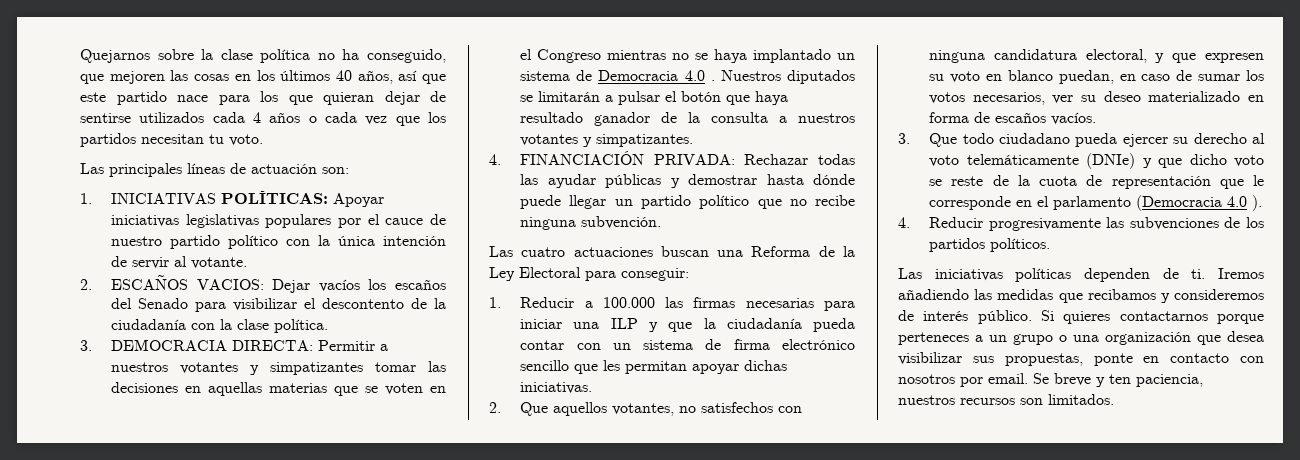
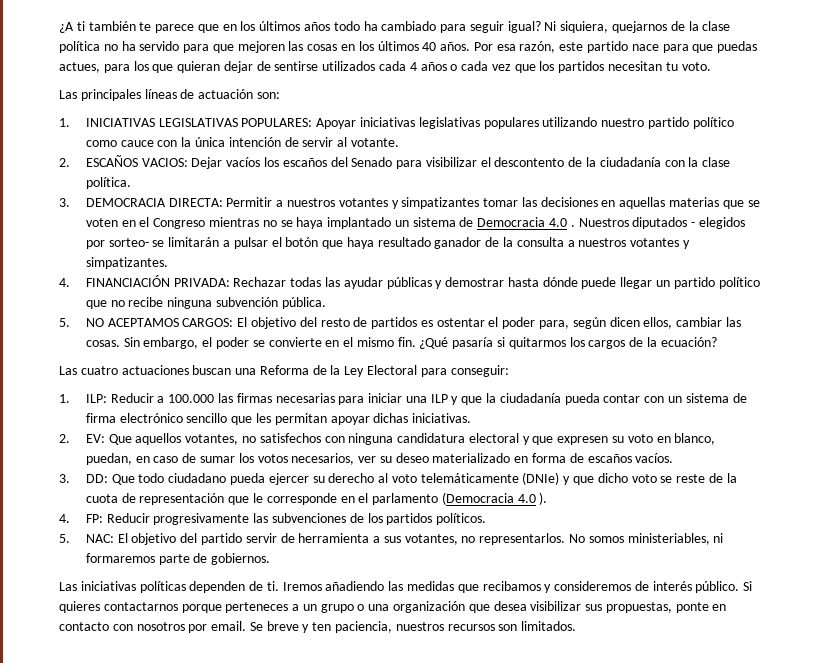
- Quejarnos sobre la clase política no ha conseguido, que mejoren las cosas en los últimos 40 años, así que este partido nace para los que quieran dejar de sentirse utilizados cada 4 años o cada vez que los partidos necesitan tu voto.
+ ¿A ti también te parece que en los últimos años todo ha cambiado para seguir igual? Ni siquiera, quejarnos de la clase política no ha servido para que mejoren las cosas en los últimos 40 años. Por esa razón, este partido nace para que puedas actues, para los que quieran dejar de sentirse utilizados cada 4 años o cada vez que los partidos necesitan tu voto.
- 1. INICIATIVAS POLÍTICAS: Apoyar iniciativas legislativas populares por el cauce de nuestro partido político con la única intención de servir al votante.
+ 1. INICIATIVAS LEGISLATIVAS POPULARES: Apoyar iniciativas legislativas populares utilizando nuestro partido político como cauce con la única intención de servir al votante.
- Nuestros diputados se limitarán a pulsar el botón que haya resultado ganador de la consulta a nuestros votantes y simpatizantes.
+ Nuestros diputados - elegidos por sorteo- se limitarán a pulsar el botón que haya resultado ganador de la consulta a nuestros votantes y simpatizantes.
- 4. FINANCIACIÓN PRIVADA: Rechazar todas las ayudar públicas y demostrar hasta dónde puede llegar un partido político que no recibe ninguna subvención.
+ 4. FINANCIACIÓN PRIVADA: Rechazar todas las ayudar públicas y demostrar hasta dónde puede llegar un partido político que no recibe ninguna subvención pública.
+ 5. NO ACEPTAMOS CARGOS: El objetivo del resto de partidos es ostentar el poder para, según dicen ellos, cambiar las cosas. Sin embargo, el poder se convierte en el mismo fin. ¿Qué pasaría si quitarmos los cargos de la ecuación?
- 1. Reducir a 100.000 las firmas necesarias para iniciar una ILP y que la ciudadanía pueda contar con un sistema de firma electrónico sencillo que les permitan apoyar dichas iniciativas.
+ 1. ILP: Reducir a 100.000 las firmas necesarias para iniciar una ILP y que la ciudadanía pueda contar con un sistema de firma electrónico sencillo que les permitan apoyar dichas iniciativas.
- 2. Que aquellos votantes, no satisfechos con ninguna candidatura electoral, y que expresen su voto en blanco puedan, en caso de sumar los votos necesarios, ver su deseo materializado en forma de escaños vacíos.
+ 2. EV: Que aquellos votantes, no satisfechos con ninguna candidatura electoral y que expresen su voto en blanco, puedan, en caso de sumar los votos necesarios, ver su deseo materializado en forma de escaños vacíos.
- 3. Que todo ciudadano pueda ejercer su derecho al voto telemáticamente (DNIe) y que dicho voto se reste de la cuota de representación que le corresponde en el parlamento (Democracia 4.0 ).
+ 3. DD: Que todo ciudadano pueda ejercer su derecho al voto telemáticamente (DNIe) y que dicho voto se reste de la cuota de representación que le corresponde en el parlamento (Democracia 4.0 ).
- 4. Reducir progresivamente las subvenciones de los partidos políticos.
+ 4. FP: Reducir progresivamente las subvenciones de los partidos políticos.
+ 5. NAC: El objetivo del partido servir de herramienta a sus votantes, no representarlos. No somos ministeriables, ni formaremos parte de gobiernos.

